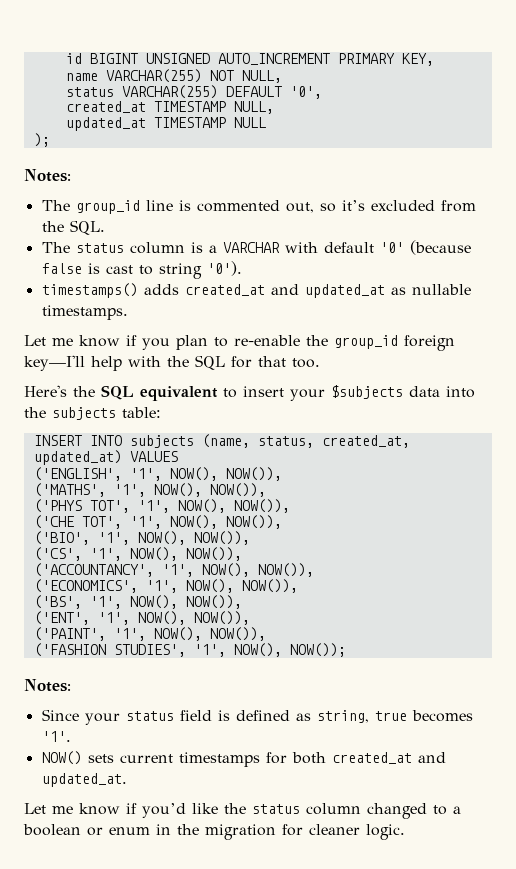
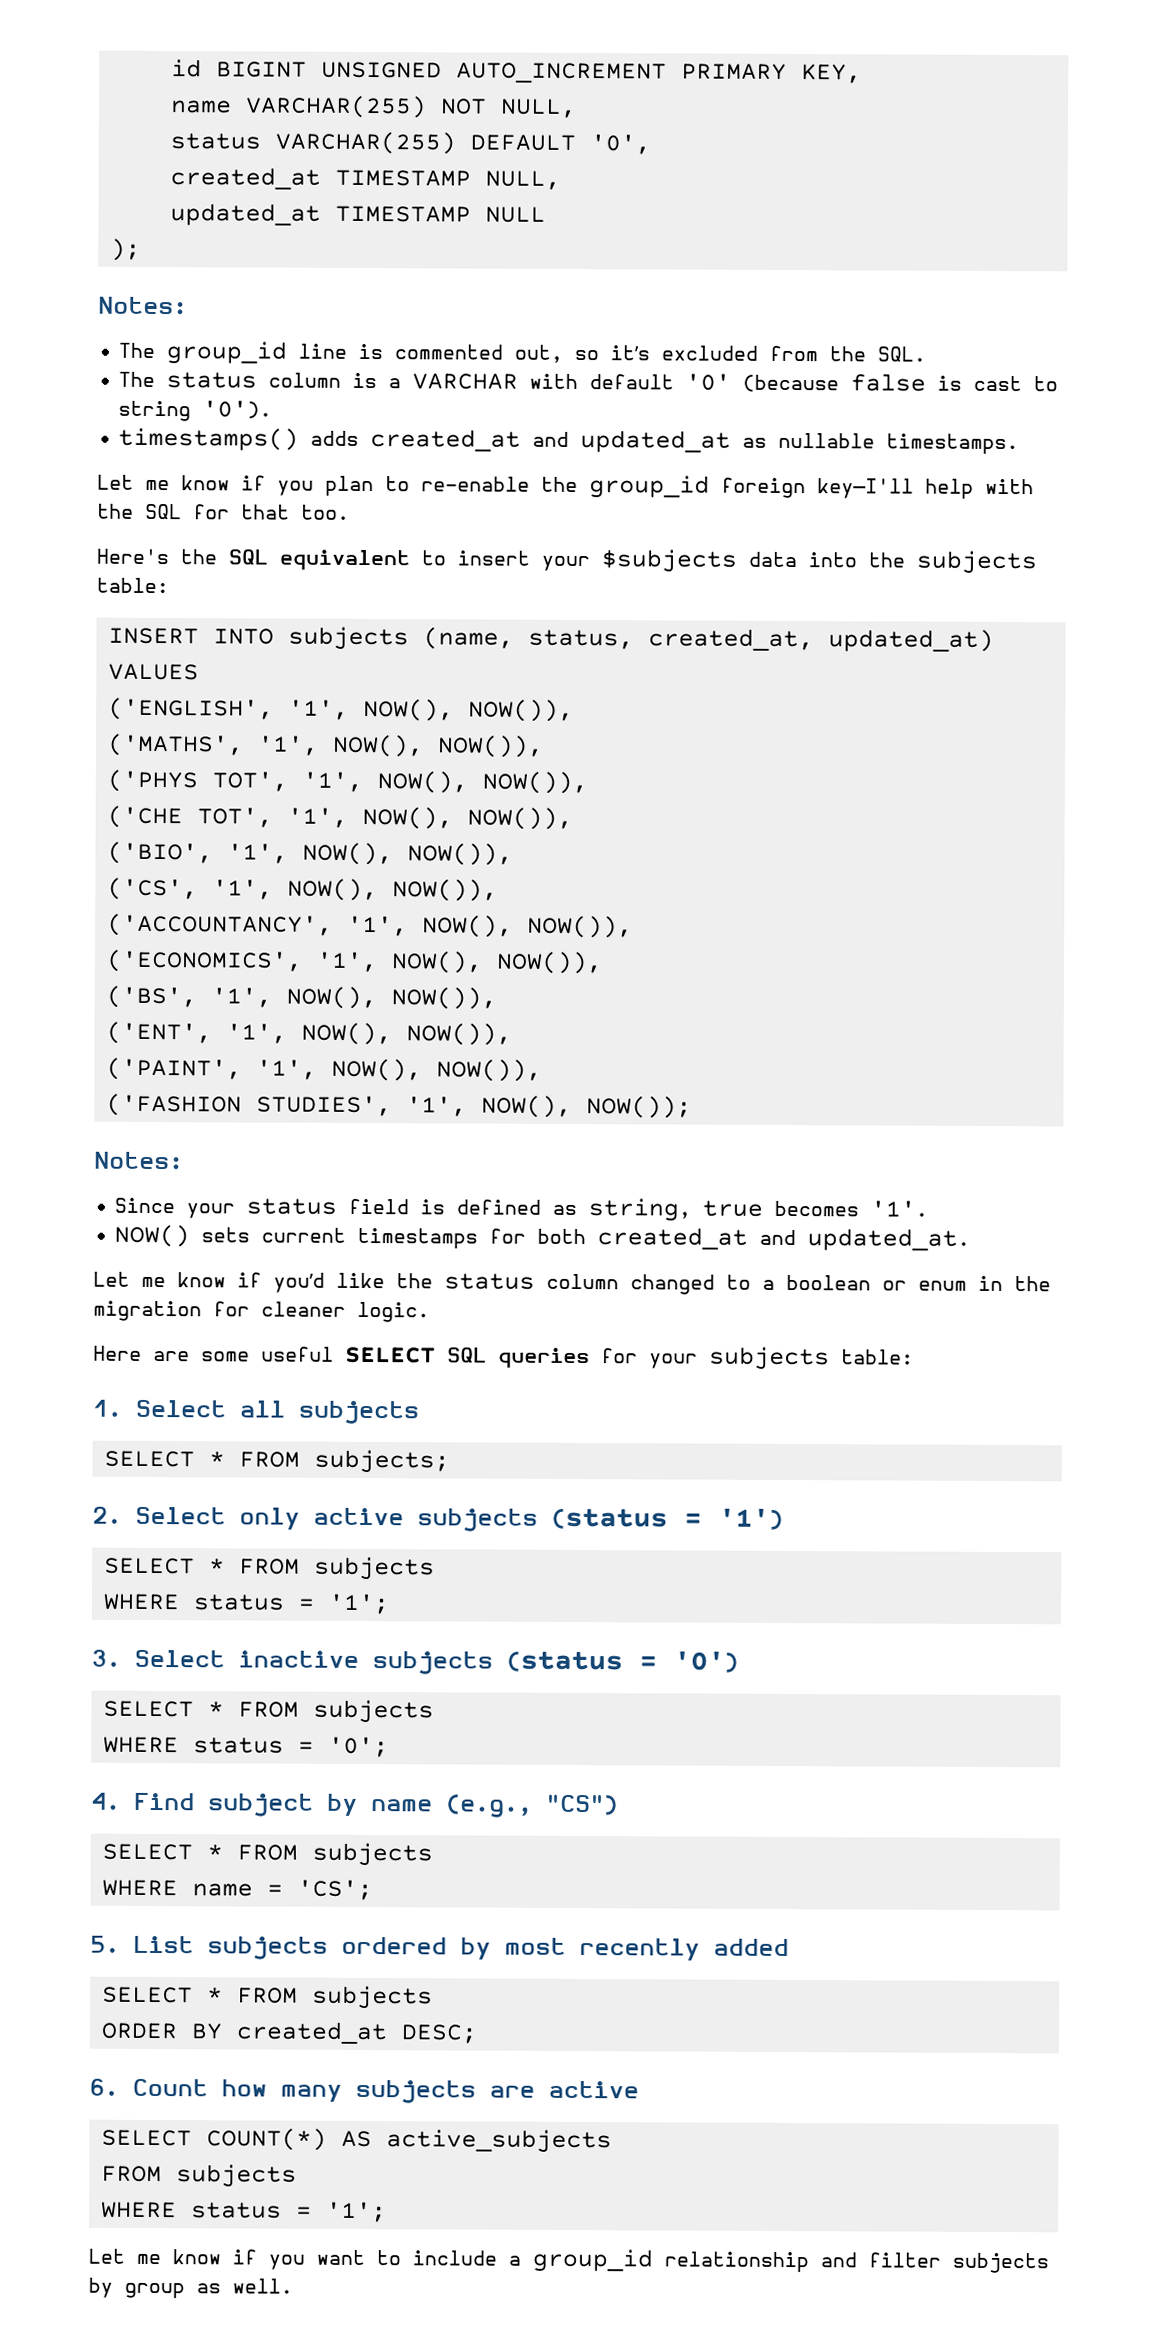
+ Here are some useful SELECT SQL queries for your subjects table:
+ 1. Select all subjects
+ SELECT * FROM subjects;
+ 2. Select only active subjects (status = '1')
+ SELECT * FROM subjects
+ WHERE status = '1';
+ 3. Select inactive subjects (status = '0')
+ SELECT * FROM subjects
+ WHERE status = '0';
+ 4. Find subject by name (e.g., "CS")
+ SELECT * FROM subjects
+ WHERE name = 'CS';
+ 5. List subjects ordered by most recently added
+ SELECT * FROM subjects
+ ORDER BY created_at DESC;
+ 6. Count how many subjects are active
+ SELECT COUNT(*) AS active_subjects
+ FROM subjects
+ WHERE status = '1';
+ Let me know if you want to include a group_id relationship and filter subjects by group as well.

